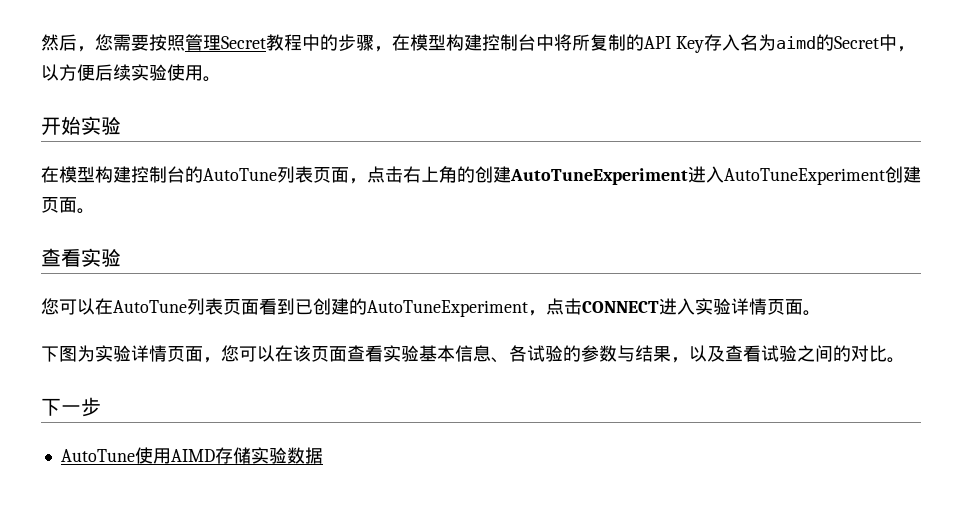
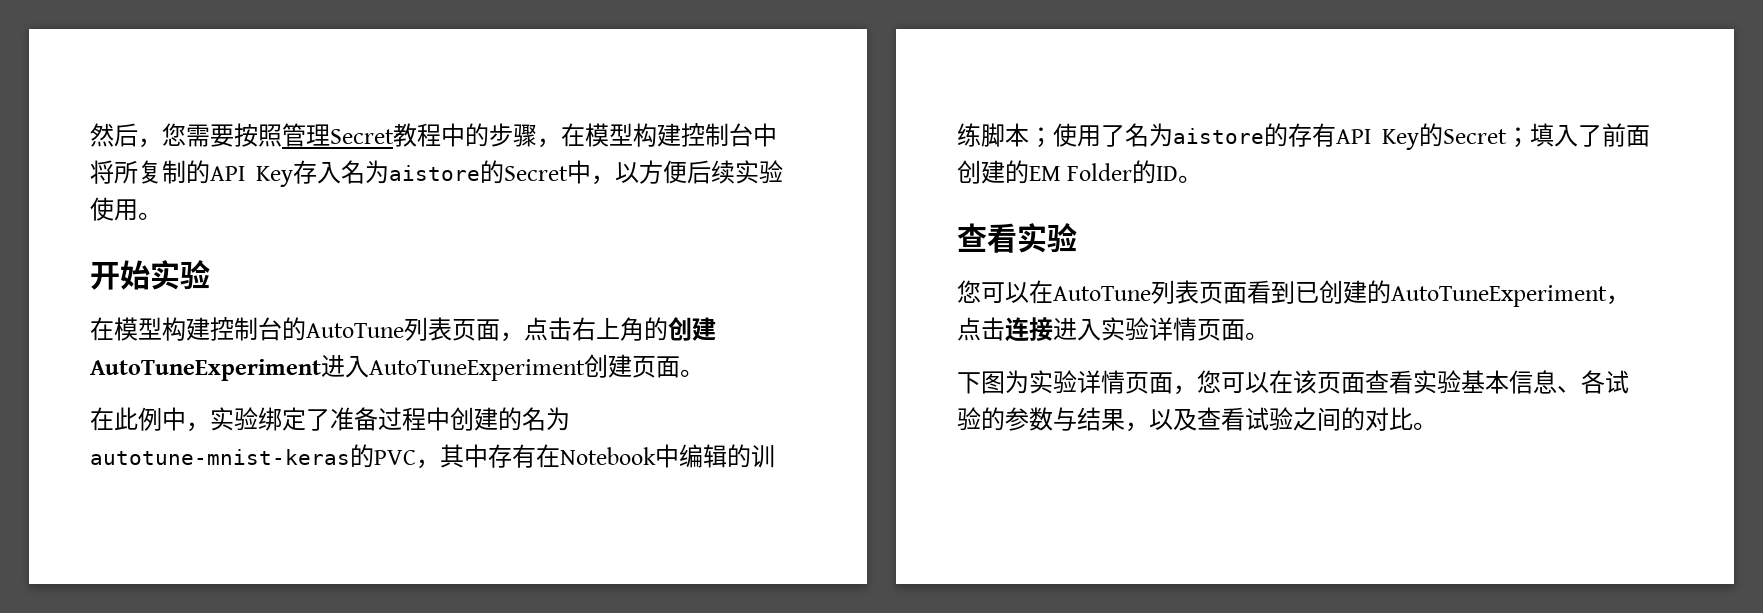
- 然后，您需要按照管理Secret教程中的步骤，在模型构建控制台中将所复制的API Key存入名为aimd的Secret中，以方便后续实验使用。
+ 然后，您需要按照管理Secret教程中的步骤，在模型构建控制台中将所复制的API Key存入名为aistore的Secret中，以方便后续实验使用。
+ 在此例中，实验绑定了准备过程中创建的名为autotune-mnist-keras的PVC，其中存有在Notebook中编辑的训练脚本；使用了名为aistore的存有API Key的Secret；填入了前面创建的EM Folder的ID。
- 您可以在AutoTune列表页面看到已创建的AutoTuneExperiment，点击CONNECT进入实验详情页面。
+ 您可以在AutoTune列表页面看到已创建的AutoTuneExperiment，点击连接进入实验详情页面。
- 下一步
- AutoTune使用AIMD存储实验数据

